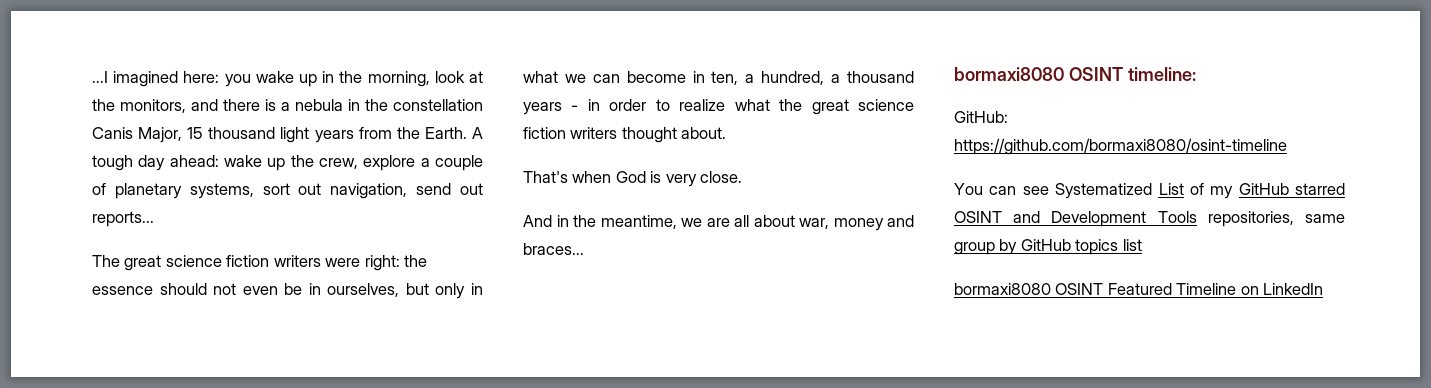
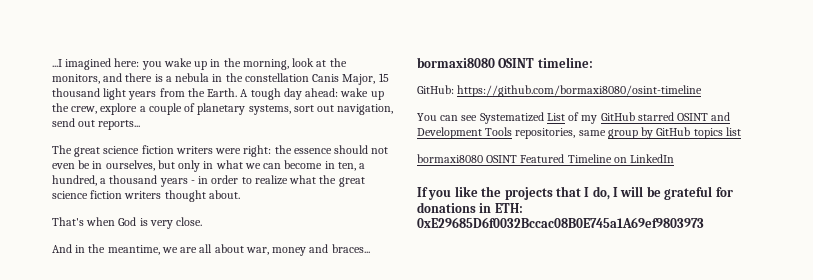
+ If you like the projects that I do, I will be grateful for donations in ETH: 0xE29685D6f0032Bccac08B0E745a1A69ef9803973

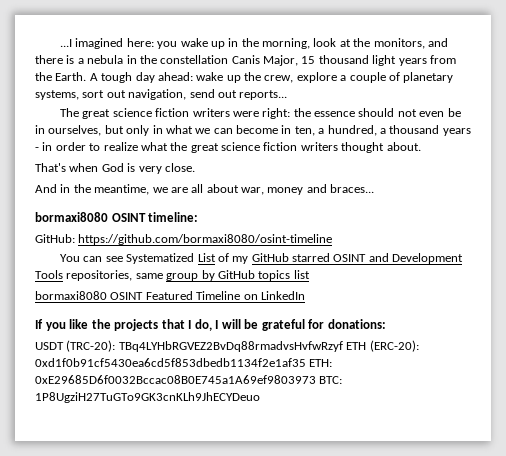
- If you like the projects that I do, I will be grateful for donations in ETH: 0xE29685D6f0032Bccac08B0E745a1A69ef9803973
+ If you like the projects that I do, I will be grateful for donations:
+ USDT (TRC-20): TBq4LYHbRGVEZ2BvDq88rmadvsHvfwRzyf ETH (ERC-20): 0xd1f0b91cf5430ea6cd5f853dbedb1134f2e1af35 ETH: 0xE29685D6f0032Bccac08B0E745a1A69ef9803973 BTC: 1P8UgziH27TuGTo9GK3cnKLh9JhECYDeuo

